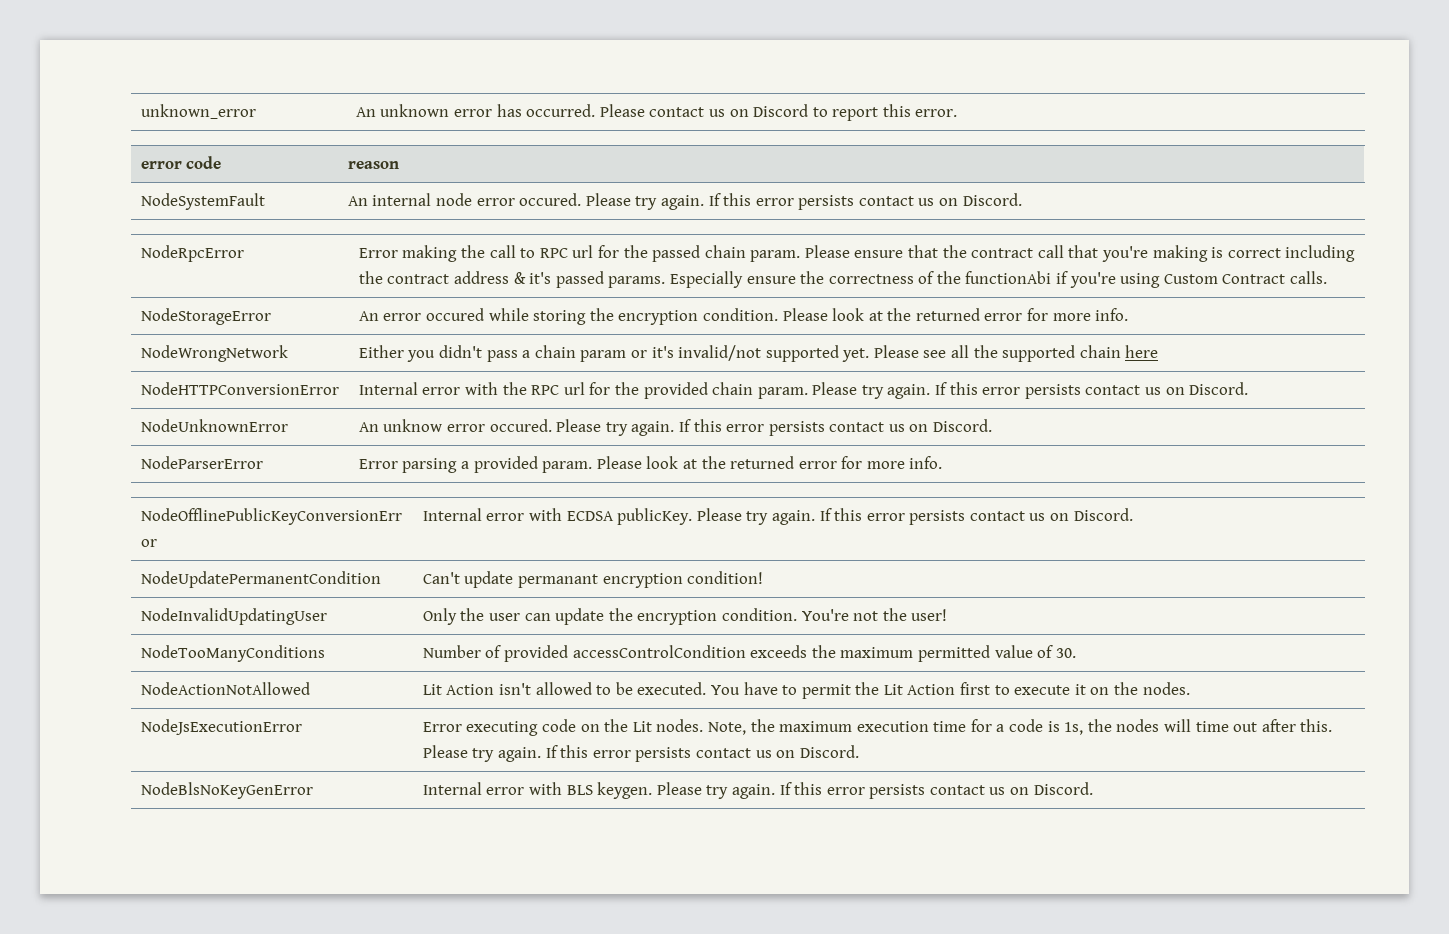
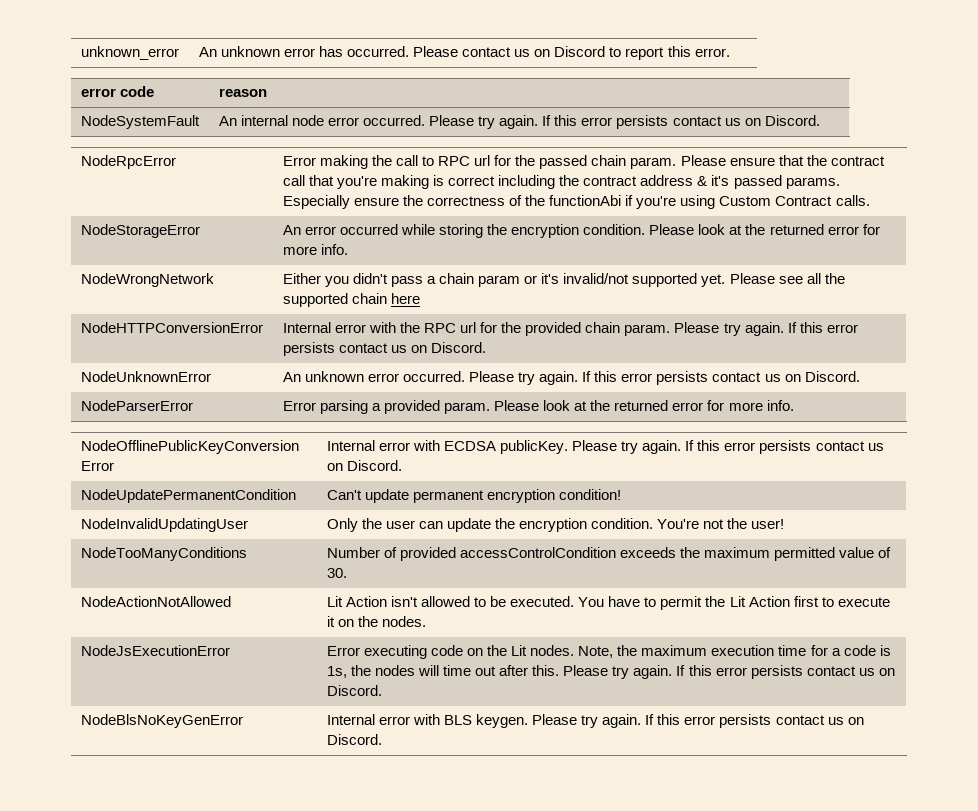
- NodeSystemFault | An internal node error occured. Please try again. If this error persists contact us on Discord.
+ NodeSystemFault | An internal node error occurred. Please try again. If this error persists contact us on Discord.
- NodeStorageError | An error occured while storing the encryption condition. Please look at the returned error for more info.
+ NodeStorageError | An error occurred while storing the encryption condition. Please look at the returned error for more info.
- NodeUnknownError | An unknow error occured. Please try again. If this error persists contact us on Discord.
+ NodeUnknownError | An unknown error occurred. Please try again. If this error persists contact us on Discord.
- NodeUpdatePermanentCondition | Can't update permanant encryption condition!
+ NodeUpdatePermanentCondition | Can't update permanent encryption condition!

